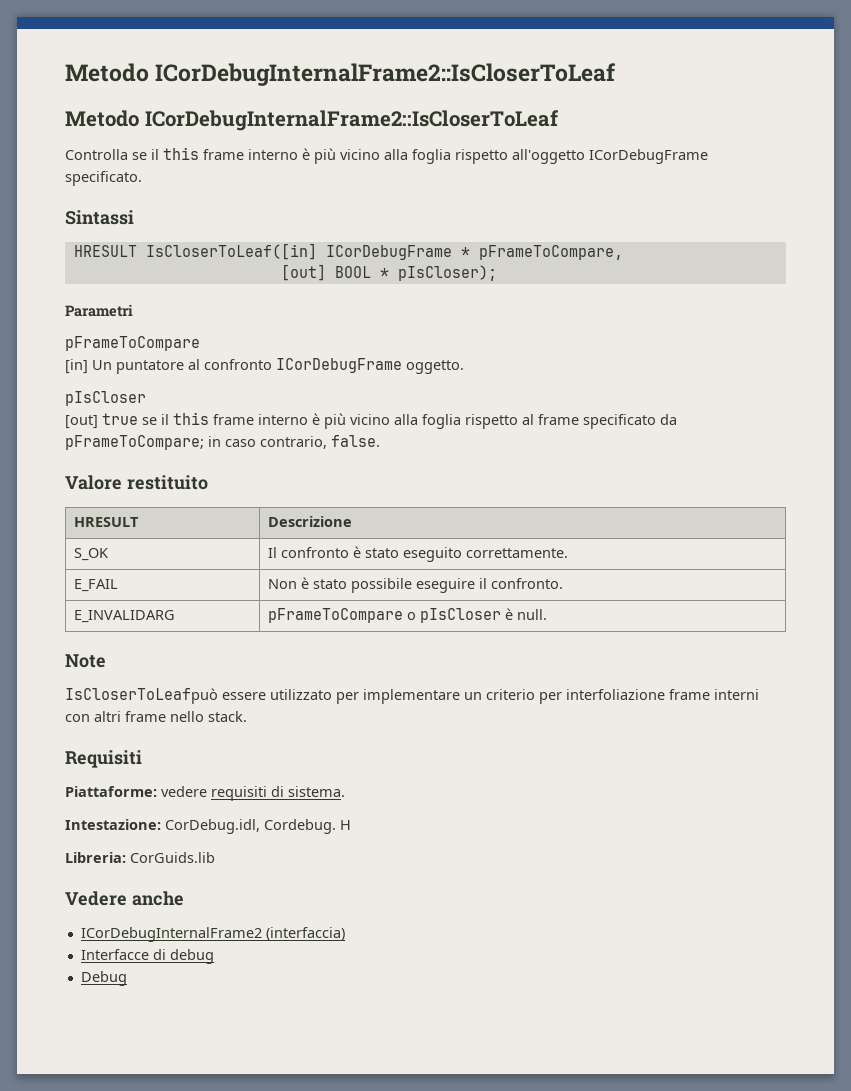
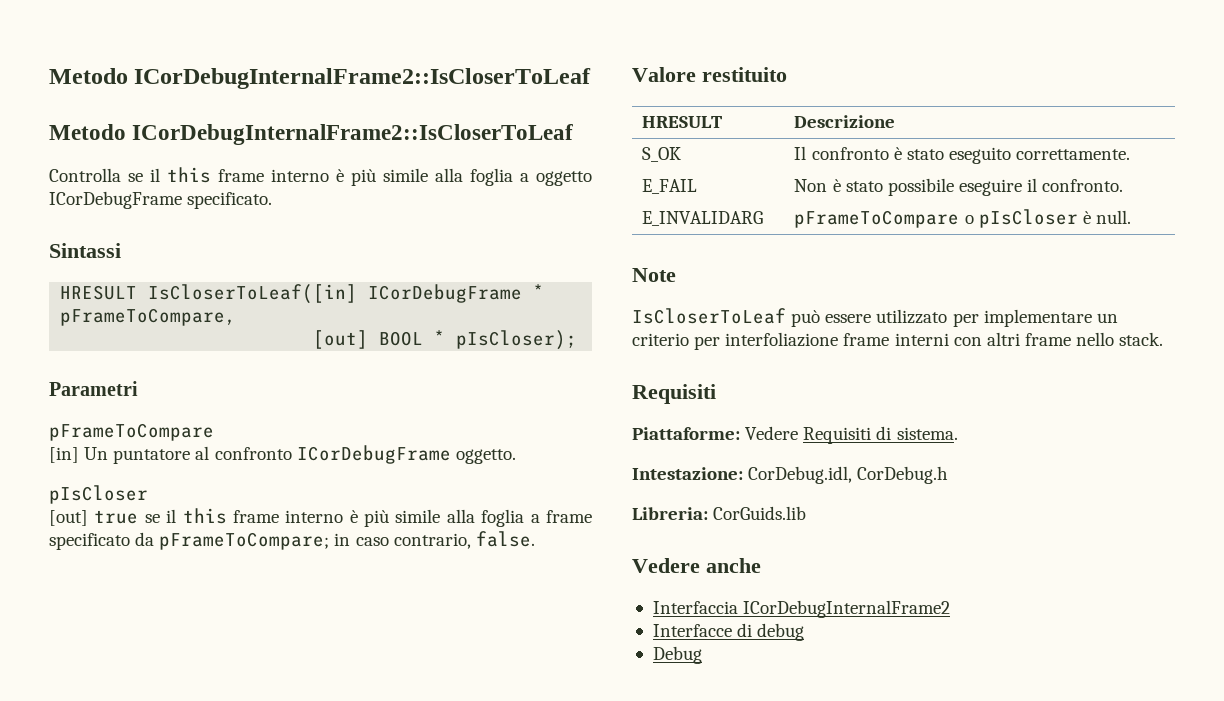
- Controlla se il this frame interno è più vicino alla foglia rispetto all'oggetto ICorDebugFrame specificato.
+ Controlla se il this frame interno è più simile alla foglia a oggetto ICorDebugFrame specificato.
- [out] true se il this frame interno è più vicino alla foglia rispetto al frame specificato da pFrameToCompare; in caso contrario, false.
+ [out] true se il this frame interno è più simile alla foglia a frame specificato da pFrameToCompare; in caso contrario, false.
- IsCloserToLeafpuò essere utilizzato per implementare un criterio per interfoliazione frame interni con altri frame nello stack.
+ IsCloserToLeaf può essere utilizzato per implementare un criterio per interfoliazione frame interni con altri frame nello stack.
- Piattaforme: vedere requisiti di sistema.
+ Piattaforme: Vedere Requisiti di sistema.
- Intestazione: CorDebug.idl, Cordebug. H
+ Intestazione: CorDebug.idl, CorDebug.h
- ICorDebugInternalFrame2 (interfaccia)
+ Interfaccia ICorDebugInternalFrame2

